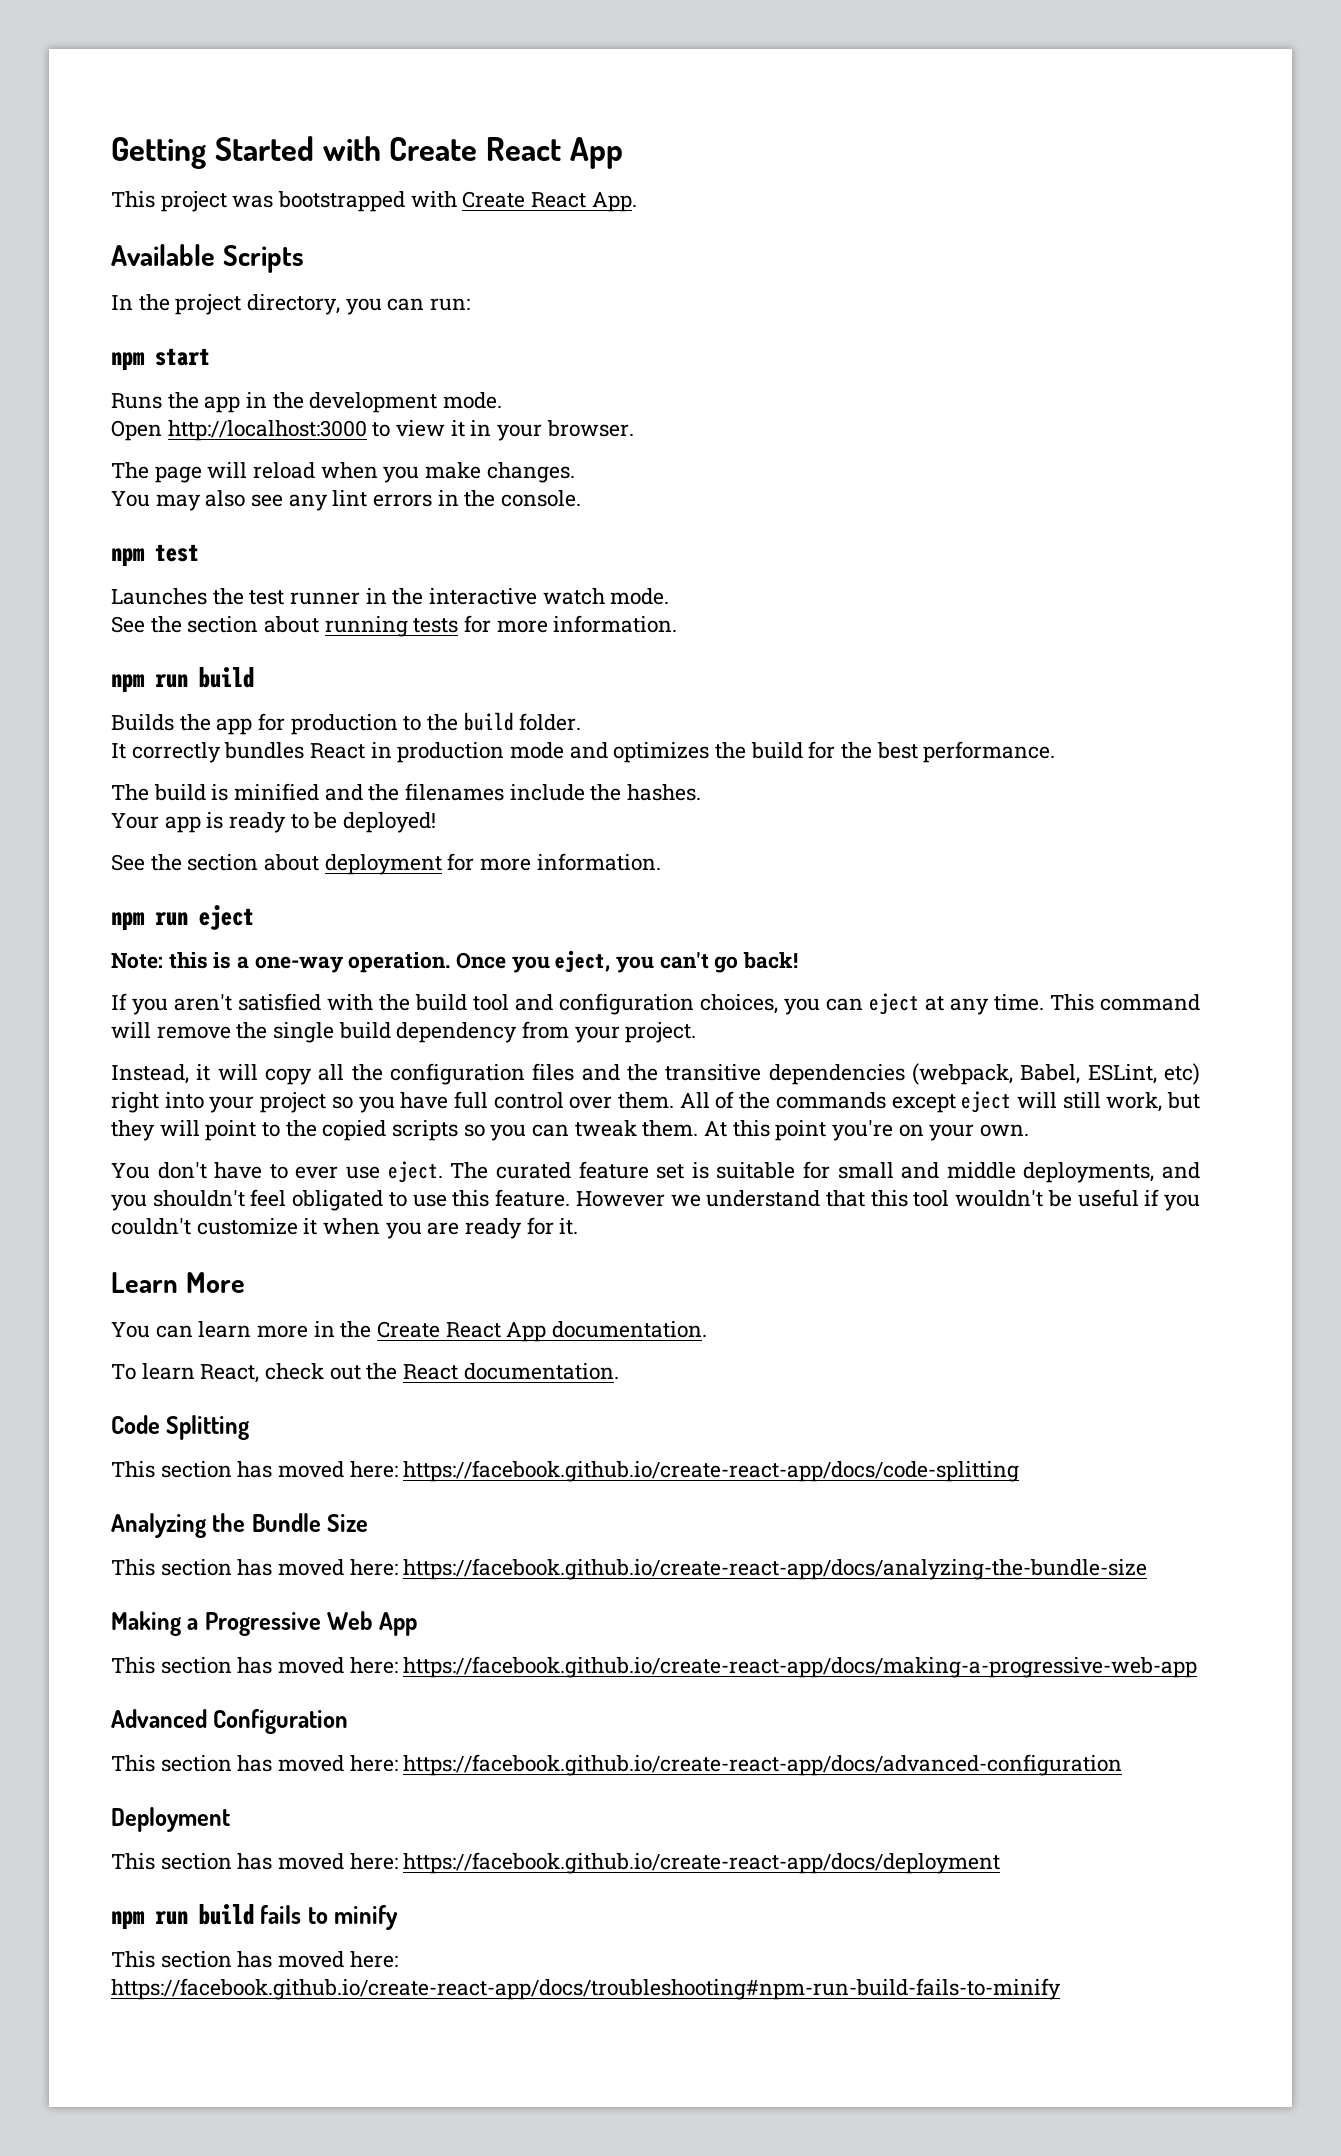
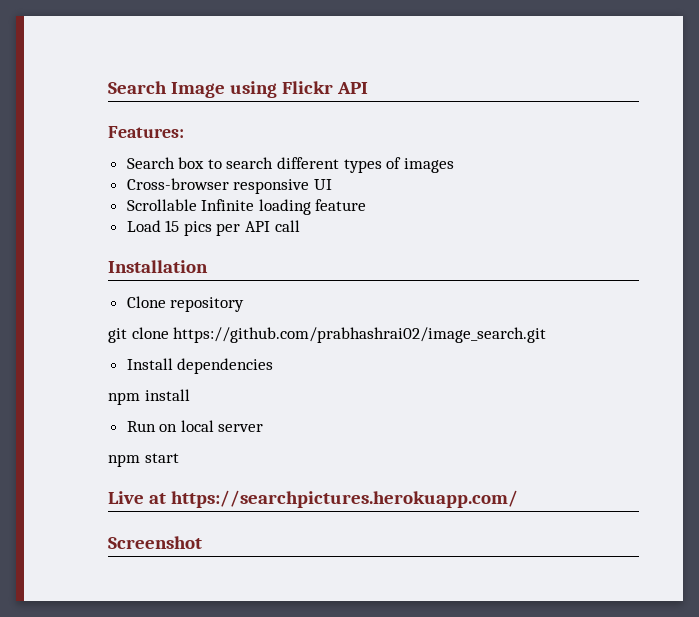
- Getting Started with Create React App
- This project was bootstrapped with Create React App.
- Available Scripts
- In the project directory, you can run:
+ Search Image using Flickr API
+ Features:
+ Search box to search different types of images
+ Cross-browser responsive UI
+ Scrollable Infinite loading feature
+ Load 15 pics per API call
+ Installation
+ Clone repository
+ git clone https://github.com/prabhashrai02/image_search.git
+ Install dependencies
+ npm install
+ Run on local server
  npm start
- Runs the app in the development mode.
- Open http://localhost:3000 to view it in your browser.
- The page will reload when you make changes.
- You may also see any lint errors in the console.
- npm test
- Launches the test runner in the interactive watch mode.
- See the section about running tests for more information.
- npm run build
- Builds the app for production to the build folder.
- It correctly bundles React in production mode and optimizes the build for the best performance.
- The build is minified and the filenames include the hashes.
- Your app is ready to be deployed!
- See the section about deployment for more information.
- npm run eject
- Note: this is a one-way operation. Once you eject, you can't go back!
- If you aren't satisfied with the build tool and configuration choices, you can eject at any time. This command will remove the single build dependency from your project.
- Instead, it will copy all the configuration files and the transitive dependencies (webpack, Babel, ESLint, etc) right into your project so you have full control over them. All of the commands except eject will still work, but they will point to the copied scripts so you can tweak them. At this point you're on your own.
- You don't have to ever use eject. The curated feature set is suitable for small and middle deployments, and you shouldn't feel obligated to use this feature. However we understand that this tool wouldn't be useful if you couldn't customize it when you are ready for it.
- Learn More
- You can learn more in the Create React App documentation.
- To learn React, check out the React documentation.
- Code Splitting
- This section has moved here: https://facebook.github.io/create-react-app/docs/code-splitting
- Analyzing the Bundle Size
- This section has moved here: https://facebook.github.io/create-react-app/docs/analyzing-the-bundle-size
- Making a Progressive Web App
- This section has moved here: https://facebook.github.io/create-react-app/docs/making-a-progressive-web-app
- Advanced Configuration
- This section has moved here: https://facebook.github.io/create-react-app/docs/advanced-configuration
- Deployment
- This section has moved here: https://facebook.github.io/create-react-app/docs/deployment
- npm run build fails to minify
- This section has moved here: https://facebook.github.io/create-react-app/docs/troubleshooting#npm-run-build-fails-to-minify
+ Live at https://searchpictures.herokuapp.com/
+ Screenshot

